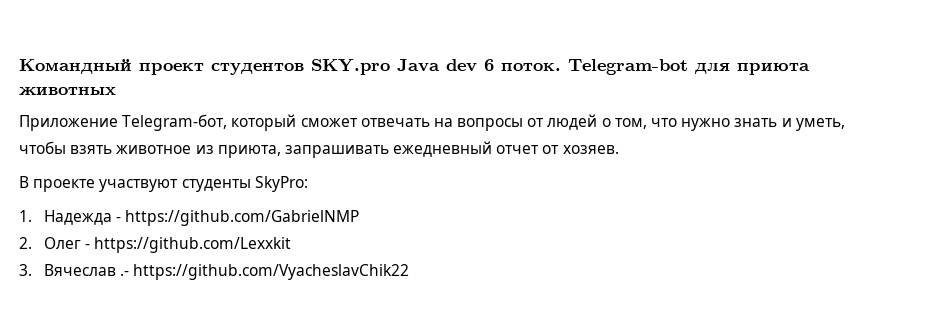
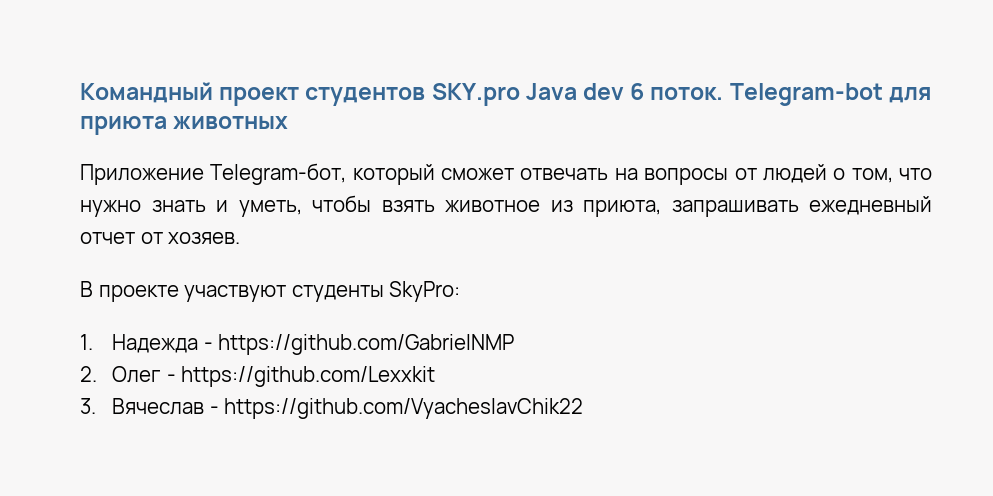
- 3. Вячеслав .- https://github.com/VyacheslavChik22
+ 3. Вячеслав - https://github.com/VyacheslavChik22

